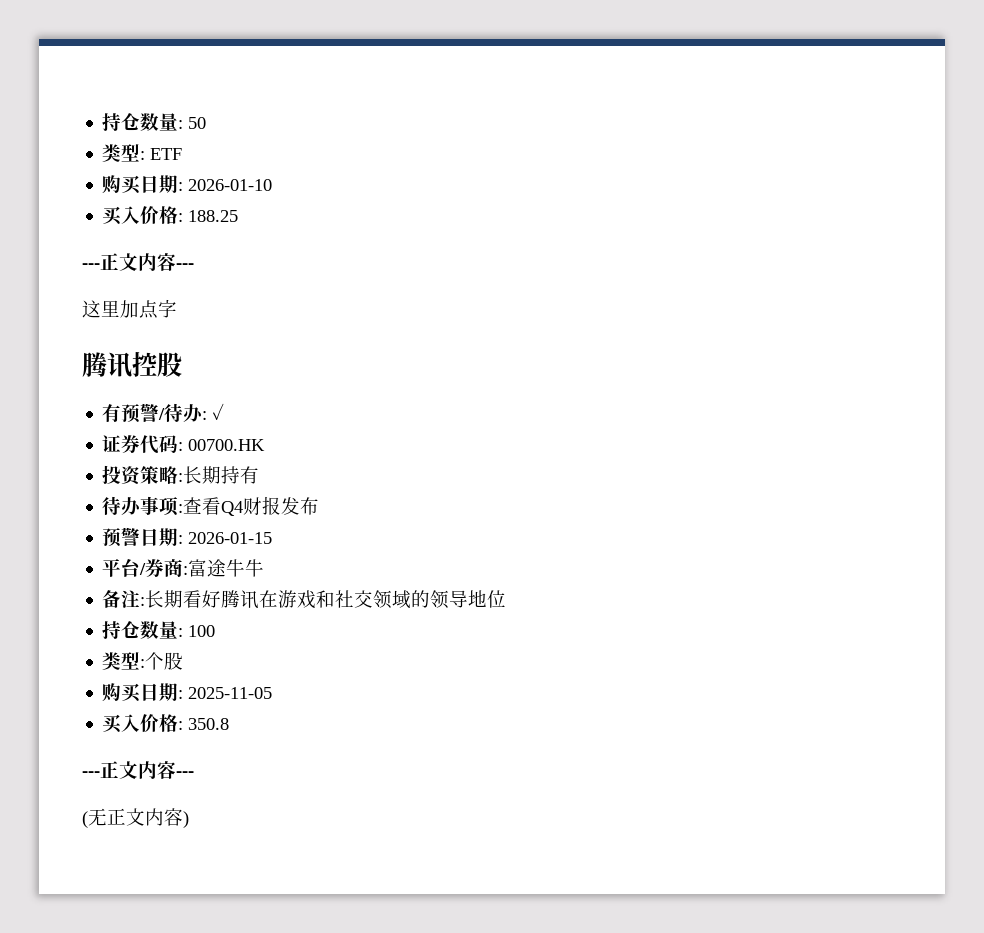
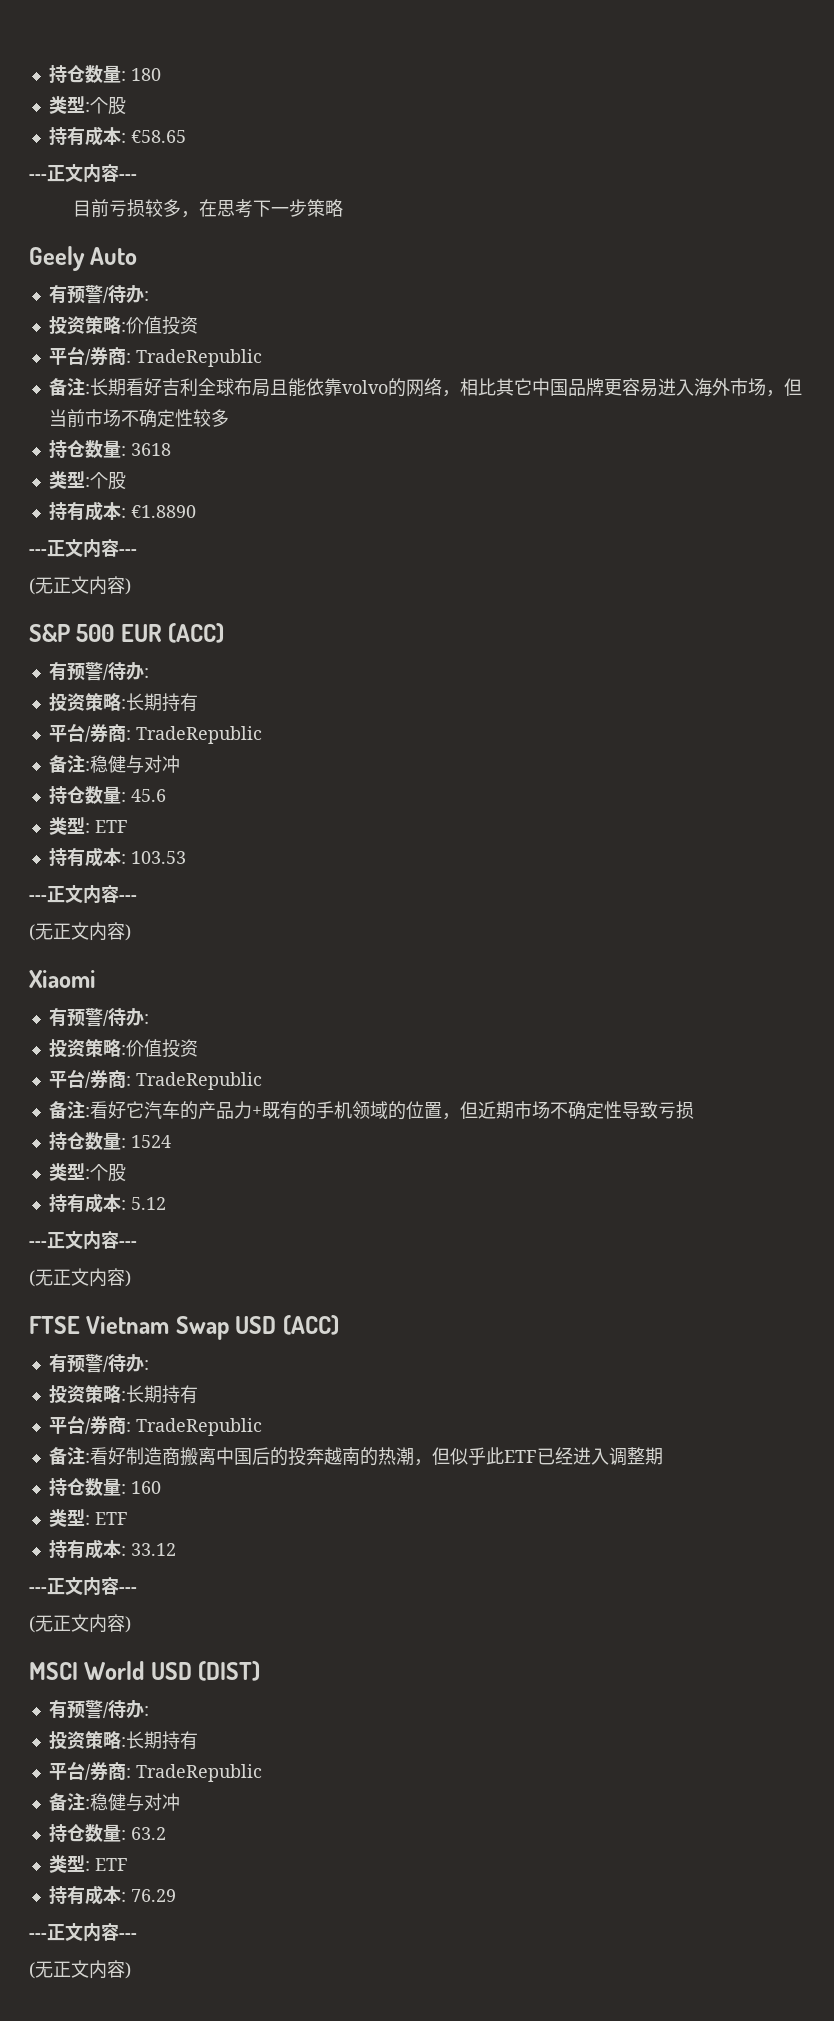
- 持仓数量: 50
- 类型: ETF
- 购买日期: 2026-01-10
- 买入价格: 188.25
+ 持仓数量: 180
+ 类型:个股
+ 持有成本: €58.65
  ---正文内容---
- 这里加点字
- 腾讯控股
- 有预警/待办: ✓
- 证券代码: 00700.HK
- 投资策略:长期持有
- 待办事项:查看Q4财报发布
- 预警日期: 2026-01-15
- 平台/券商:富途牛牛
+ 目前亏损较多，在思考下一步策略
+ Geely Auto
+ 有预警/待办:
+ 投资策略:价值投资
+ 平台/券商: TradeRepublic
- 备注:长期看好腾讯在游戏和社交领域的领导地位
- 持仓数量: 100
+ 备注:长期看好吉利全球布局且能依靠volvo的网络，相比其它中国品牌更容易进入海外市场，但当前市场不确定性较多
+ 持仓数量: 3618
  类型:个股
- 购买日期: 2025-11-05
- 买入价格: 350.8
+ 持有成本: €1.8890
+ ---正文内容---
+ (无正文内容)
+ S&P 500 EUR (ACC)
+ 有预警/待办:
+ 投资策略:长期持有
+ 平台/券商: TradeRepublic
+ 备注:稳健与对冲
+ 持仓数量: 45.6
+ 类型: ETF
+ 持有成本: 103.53
+ ---正文内容---
+ (无正文内容)
+ Xiaomi
+ 有预警/待办:
+ 投资策略:价值投资
+ 平台/券商: TradeRepublic
+ 备注:看好它汽车的产品力+既有的手机领域的位置，但近期市场不确定性导致亏损
+ 持仓数量: 1524
+ 类型:个股
+ 持有成本: 5.12
+ ---正文内容---
+ (无正文内容)
+ FTSE Vietnam Swap USD (ACC)
+ 有预警/待办:
+ 投资策略:长期持有
+ 平台/券商: TradeRepublic
+ 备注:看好制造商搬离中国后的投奔越南的热潮，但似乎此ETF已经进入调整期
+ 持仓数量: 160
+ 类型: ETF
+ 持有成本: 33.12
+ ---正文内容---
+ (无正文内容)
+ MSCI World USD (DIST)
+ 有预警/待办:
+ 投资策略:长期持有
+ 平台/券商: TradeRepublic
+ 备注:稳健与对冲
+ 持仓数量: 63.2
+ 类型: ETF
+ 持有成本: 76.29

